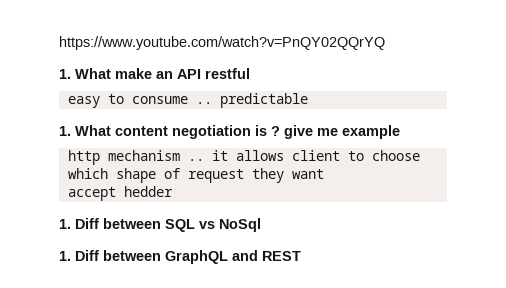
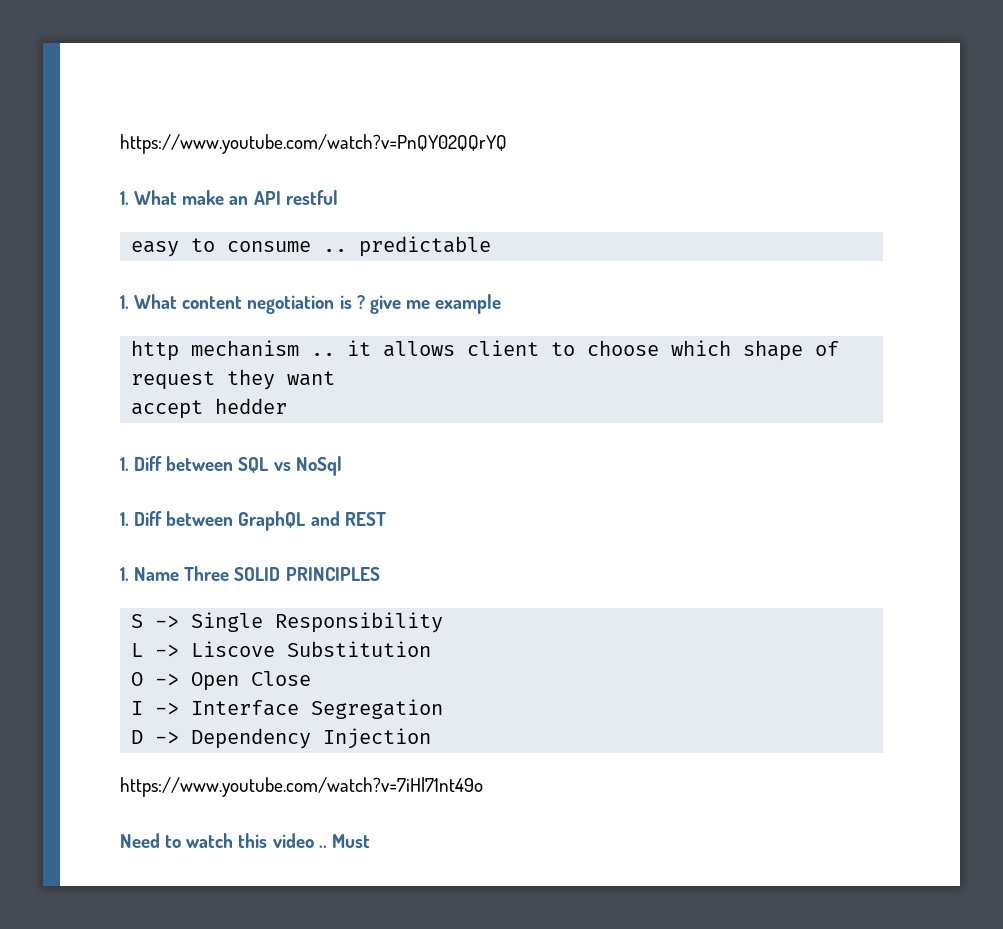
+ 1. Name Three SOLID PRINCIPLES
+ S -> Single Responsibility
+ L -> Liscove Substitution
+ O -> Open Close
+ I -> Interface Segregation
+ D -> Dependency Injection
+ https://www.youtube.com/watch?v=7iHl71nt49o
+ Need to watch this video .. Must

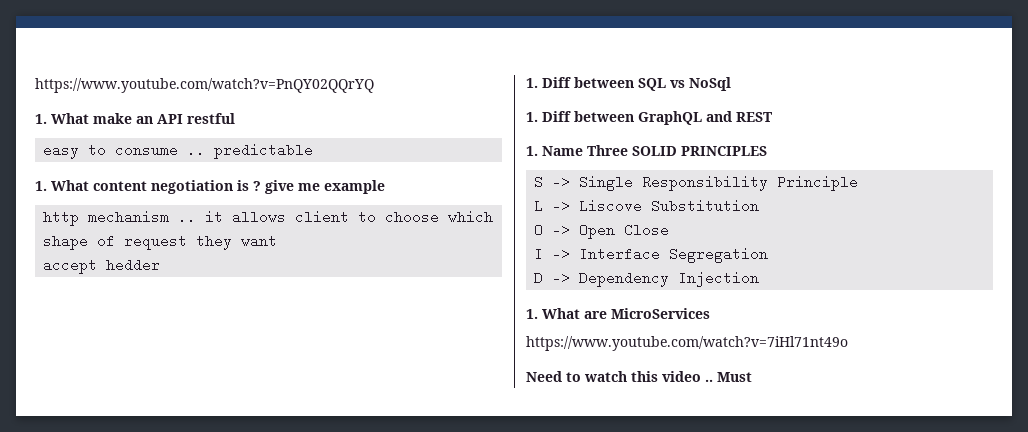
- S -> Single Responsibility
+ S -> Single Responsibility Principle
+ 1. What are MicroServices

